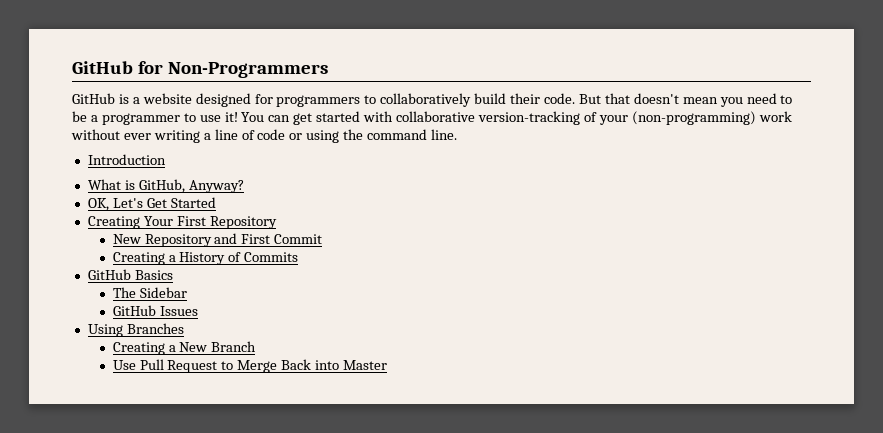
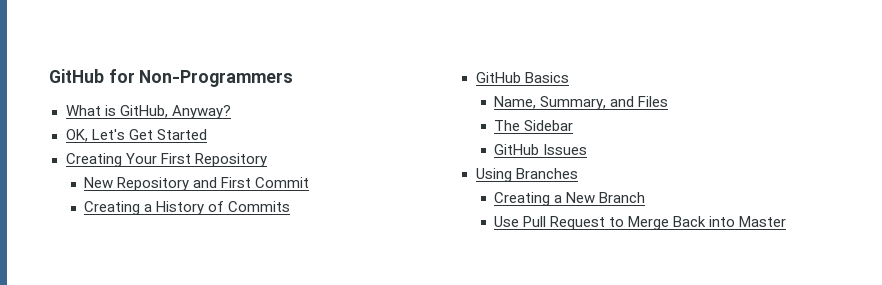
- GitHub is a website designed for programmers to collaboratively build their code. But that doesn't mean you need to be a programmer to use it! You can get started with collaborative version-tracking of your (non-programming) work without ever writing a line of code or using the command line.
- Introduction
+ Name, Summary, and Files

